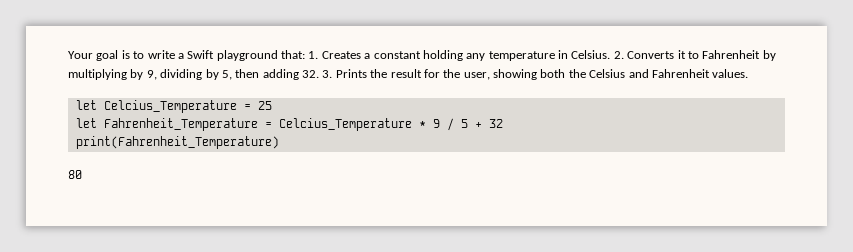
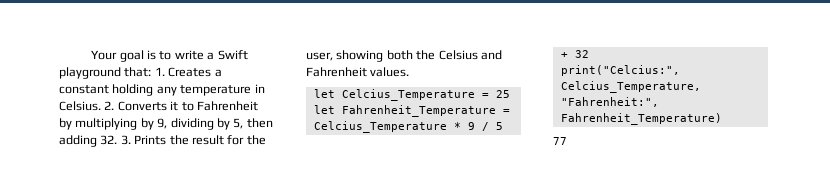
- print(Fahrenheit_Temperature)
- 80
+ print("Celcius:", Celcius_Temperature, "Fahrenheit:", Fahrenheit_Temperature)
+ 77

